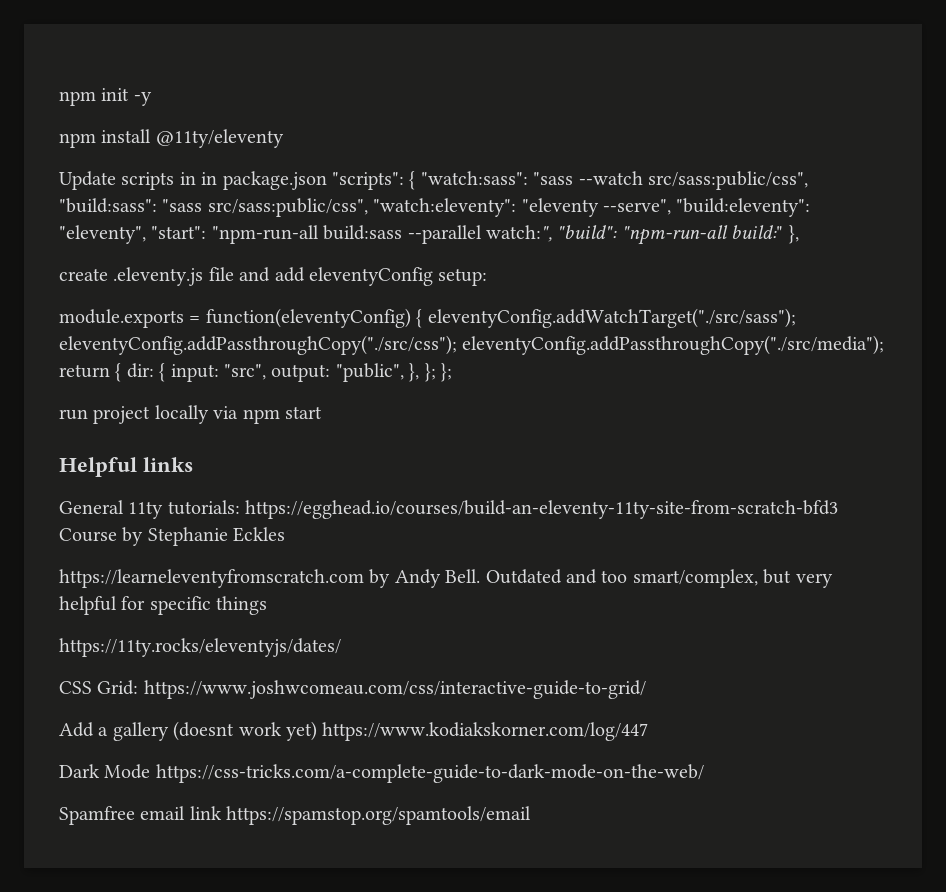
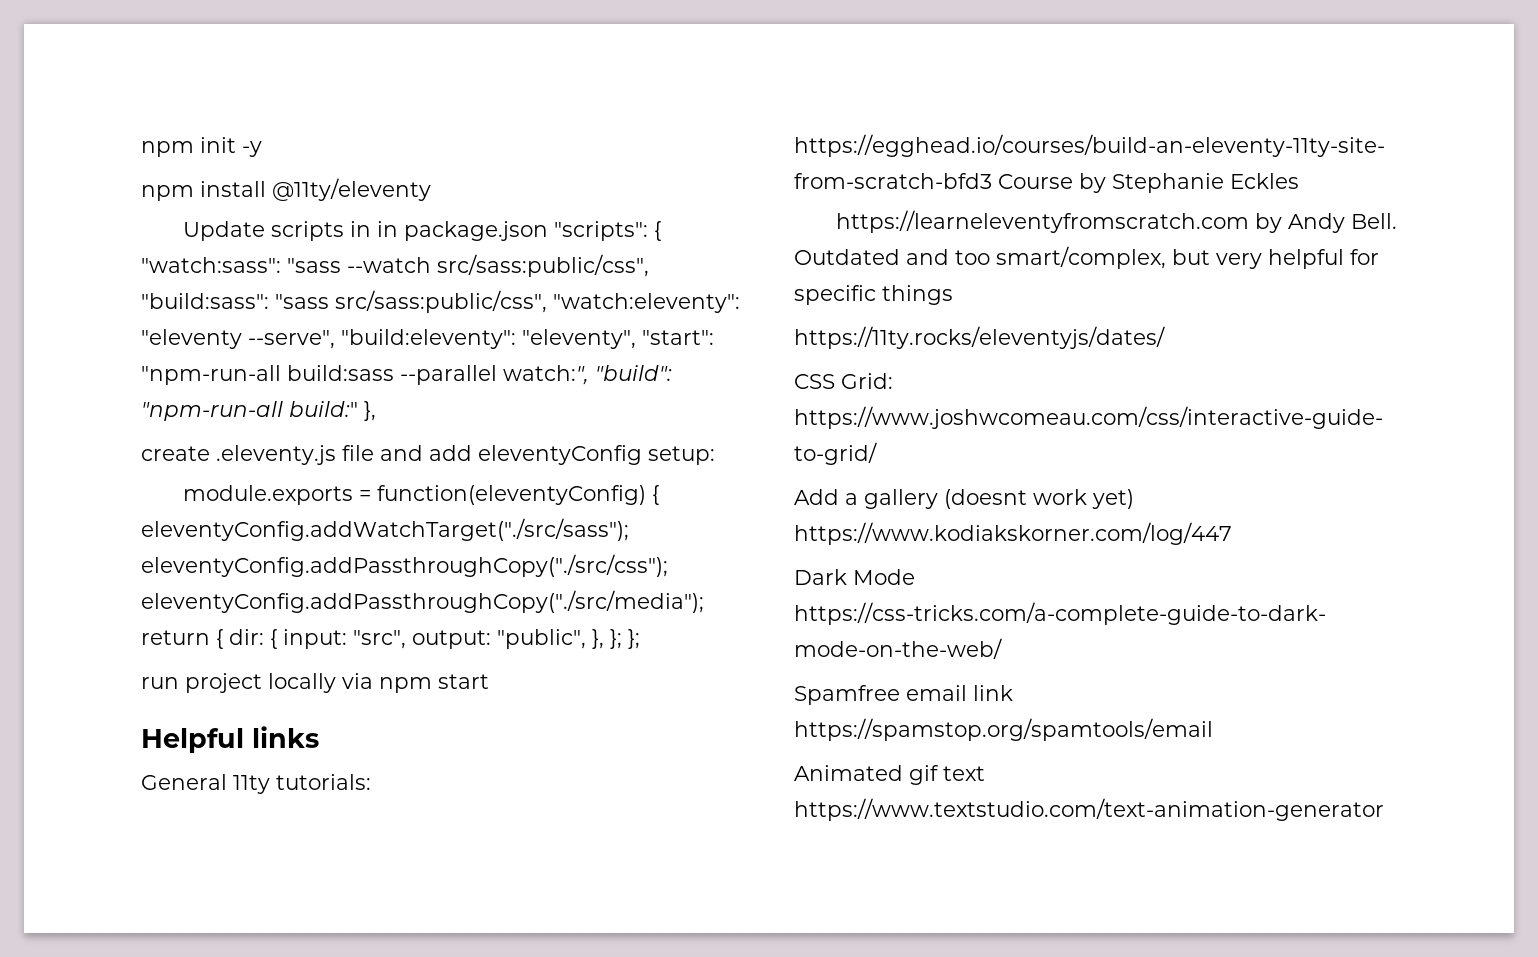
+ Animated gif text https://www.textstudio.com/text-animation-generator

